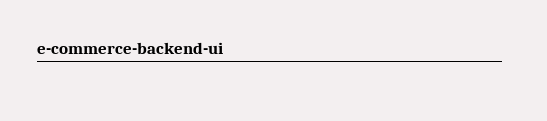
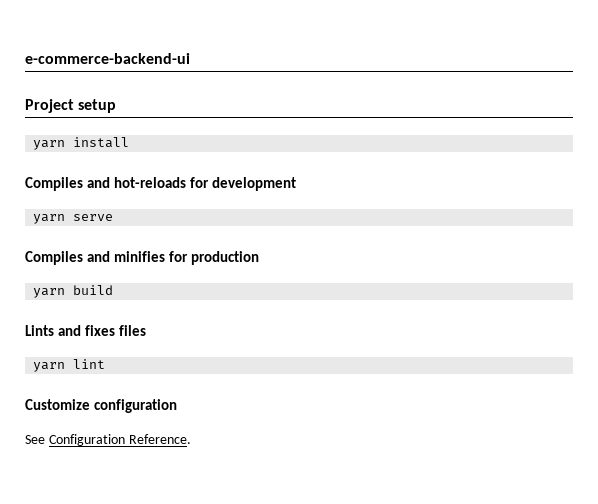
+ Project setup
+ yarn install
+ Compiles and hot-reloads for development
+ yarn serve
+ Compiles and minifies for production
+ yarn build
+ Lints and fixes files
+ yarn lint
+ Customize configuration
+ See Configuration Reference.

